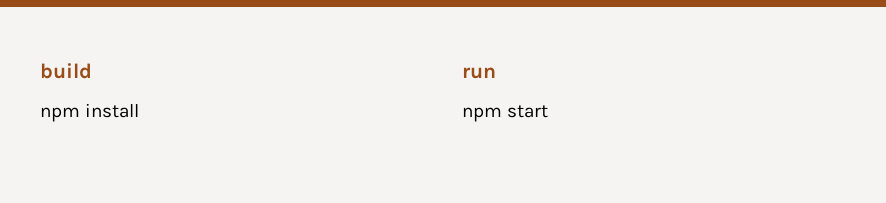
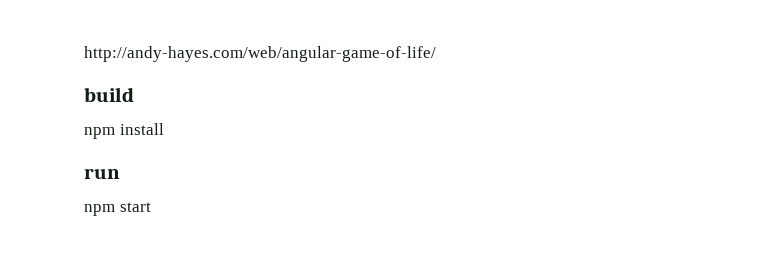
+ http://andy-hayes.com/web/angular-game-of-life/

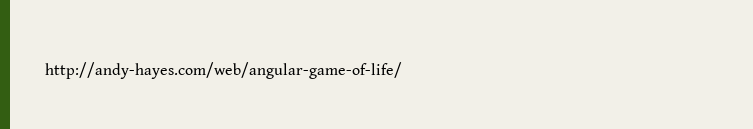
- build
- npm install
- run
- npm start

